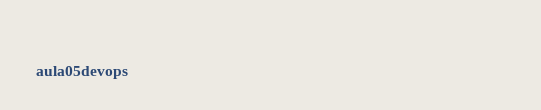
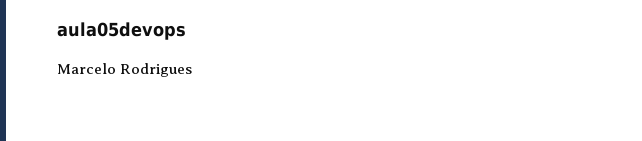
+ Marcelo Rodrigues

